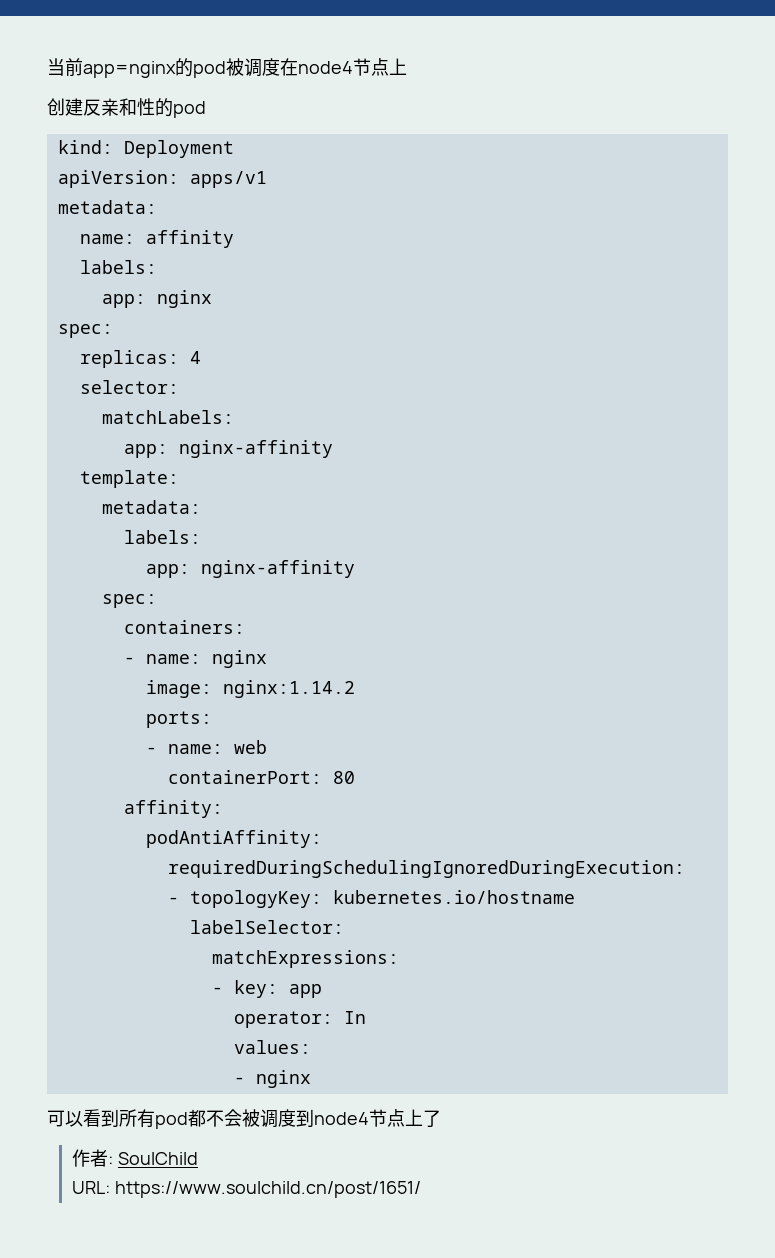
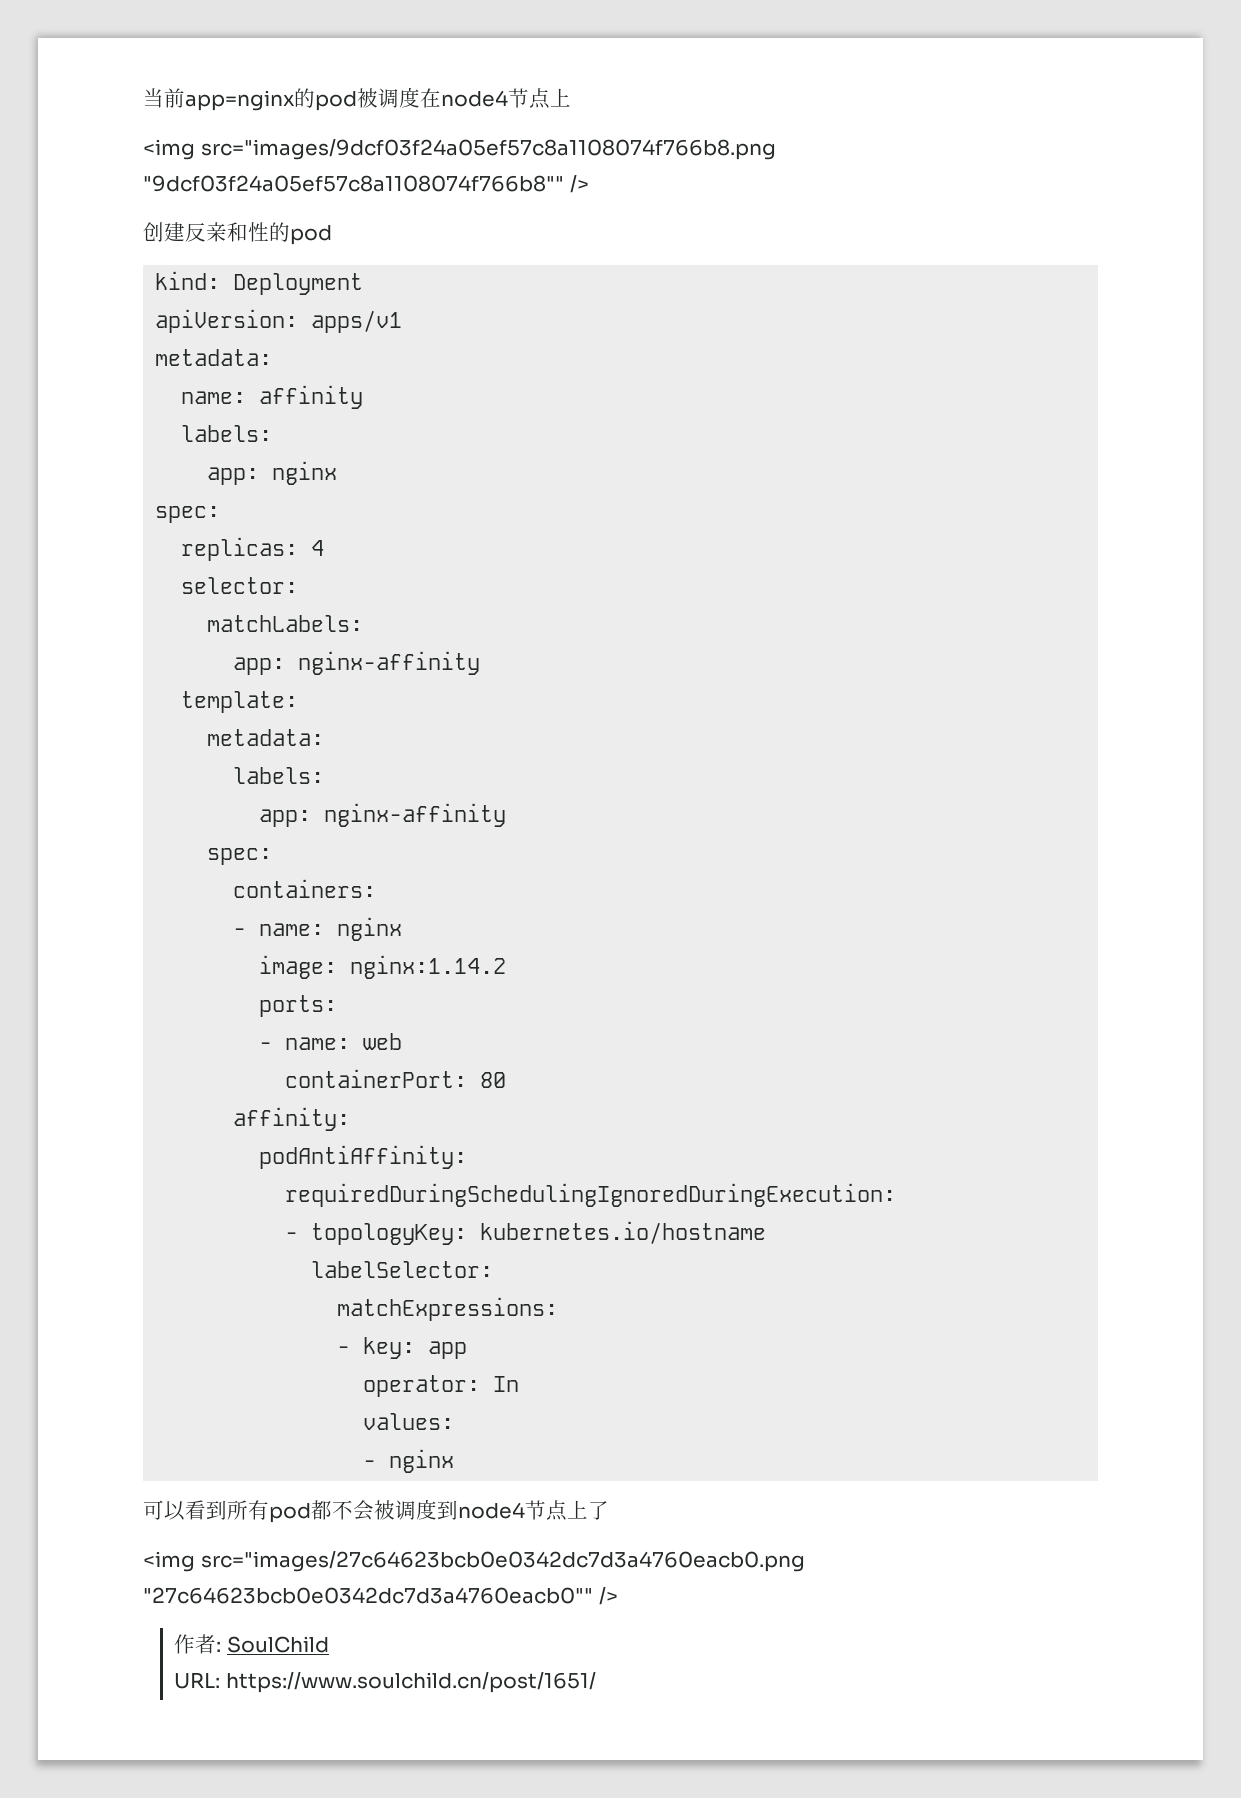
+ <img src="images/9dcf03f24a05ef57c8a1108074f766b8.png "9dcf03f24a05ef57c8a1108074f766b8"" />
+ <img src="images/27c64623bcb0e0342dc7d3a4760eacb0.png "27c64623bcb0e0342dc7d3a4760eacb0"" />

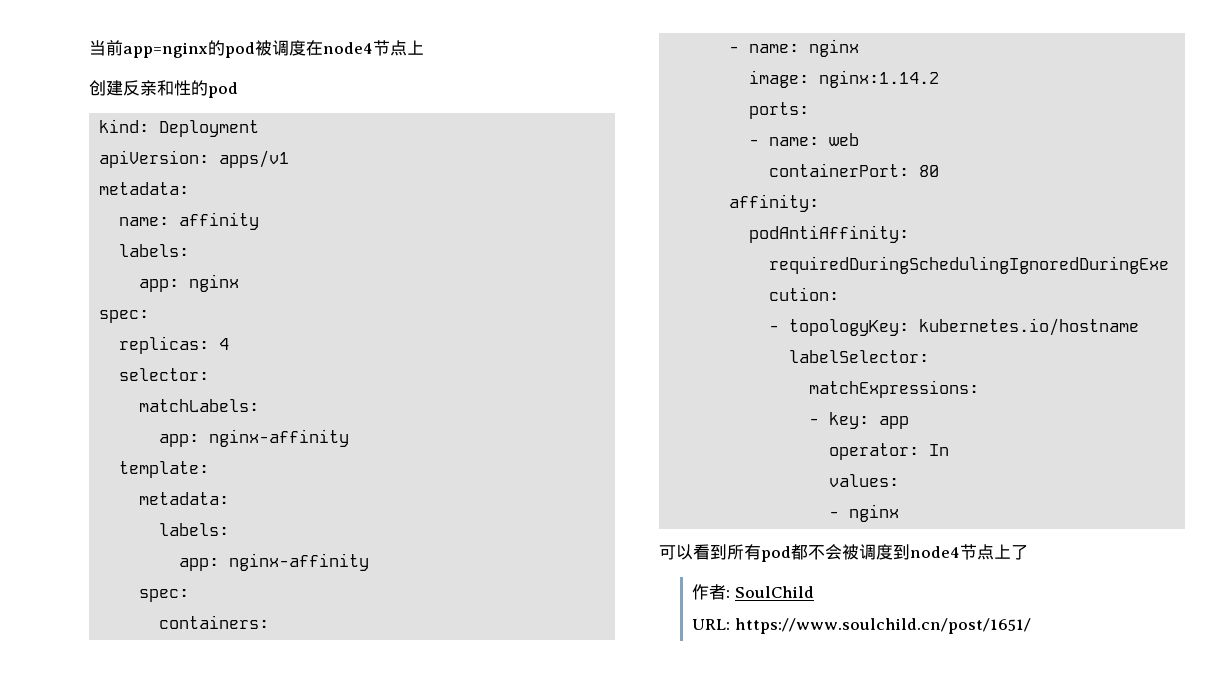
- <img src="images/9dcf03f24a05ef57c8a1108074f766b8.png "9dcf03f24a05ef57c8a1108074f766b8"" />
- <img src="images/27c64623bcb0e0342dc7d3a4760eacb0.png "27c64623bcb0e0342dc7d3a4760eacb0"" />

